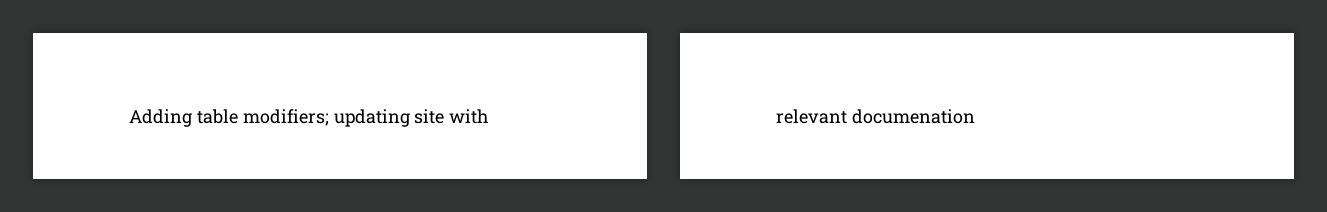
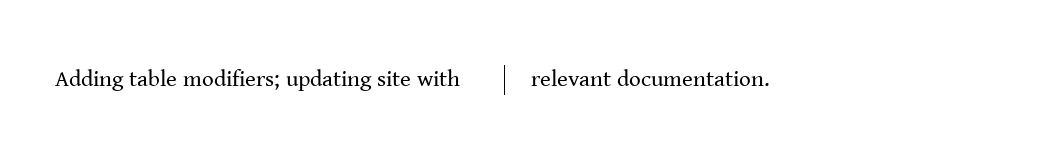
- Adding table modifiers; updating site with relevant documenation
+ Adding table modifiers; updating site with relevant documentation.

